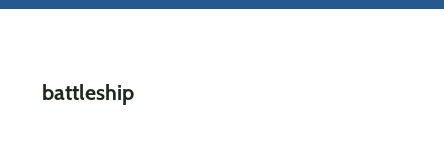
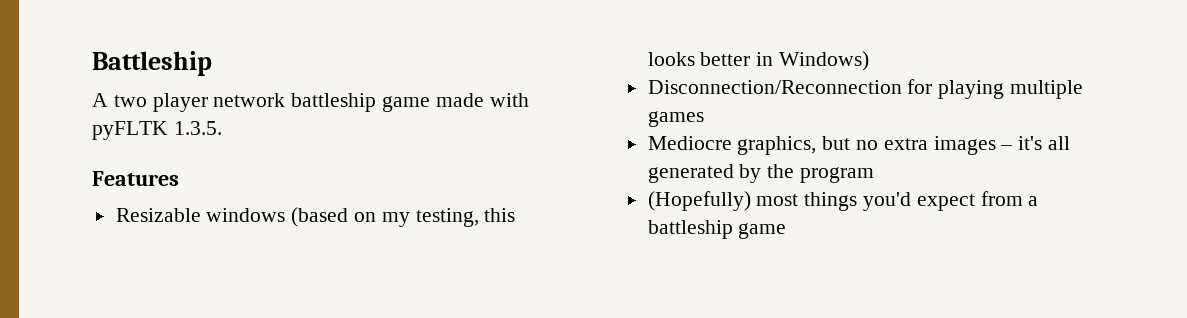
- battleship
+ Battleship
+ A two player network battleship game made with pyFLTK 1.3.5.
+ Features
+ Resizable windows (based on my testing, this looks better in Windows)
+ Disconnection/Reconnection for playing multiple games
+ Mediocre graphics, but no extra images – it's all generated by the program
+ (Hopefully) most things you'd expect from a battleship game

